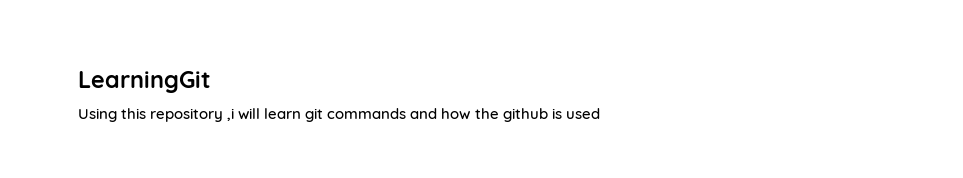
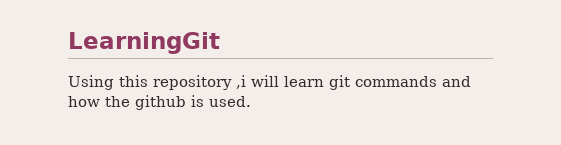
- Using this repository ,i will learn git commands and how the github is used
+ Using this repository ,i will learn git commands and how the github is used.

